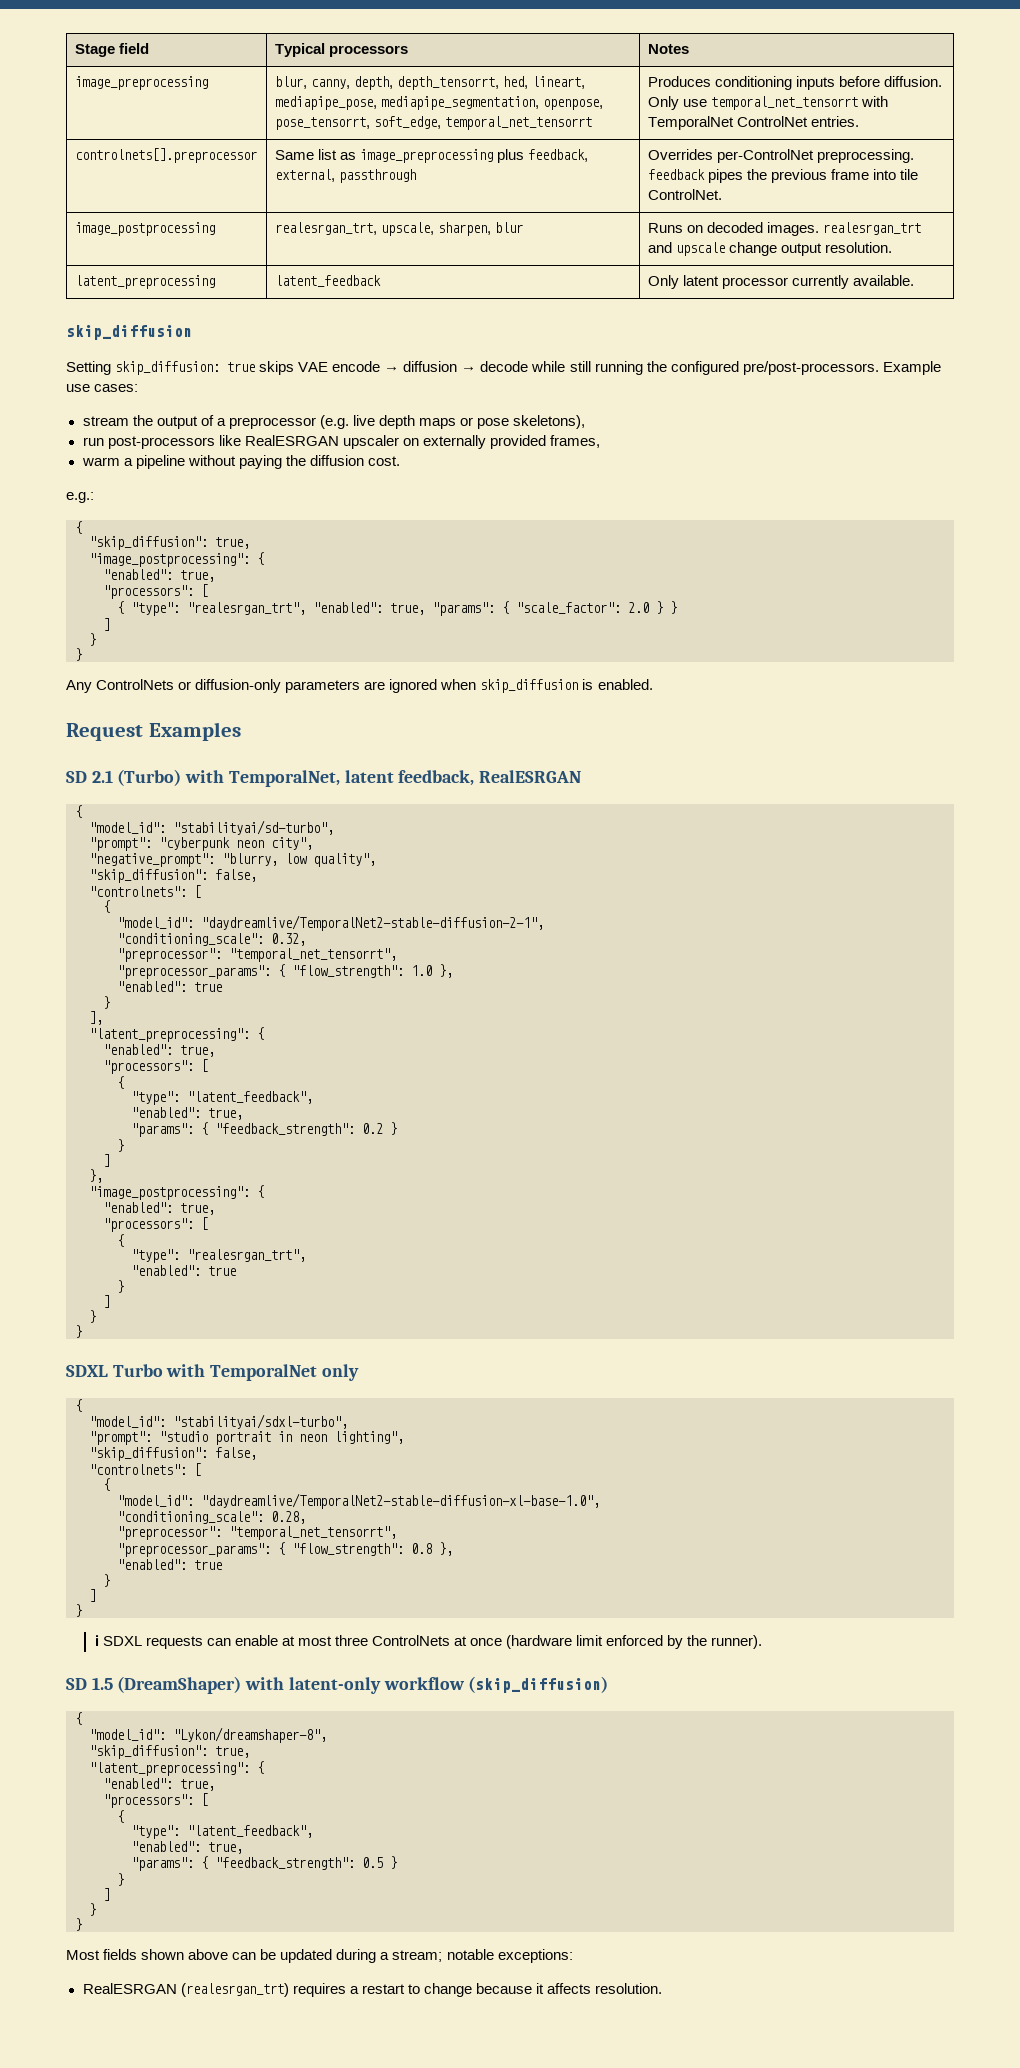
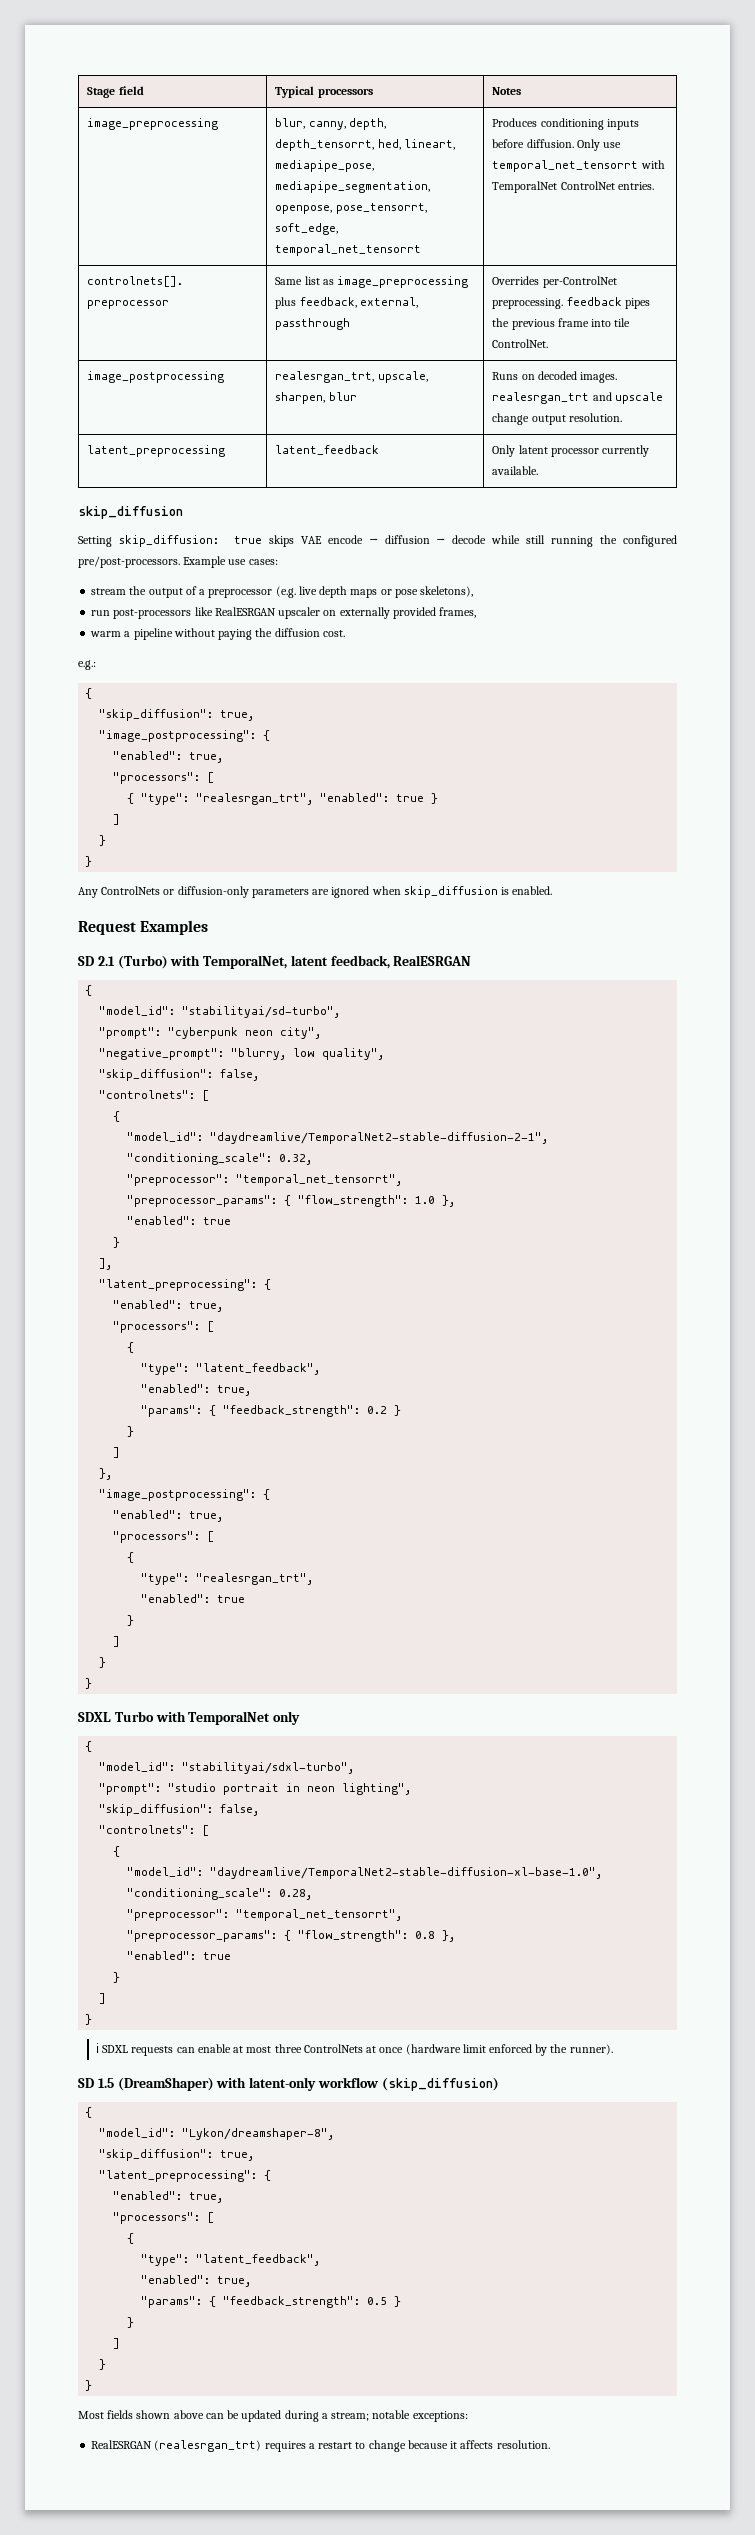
- { "type": "realesrgan_trt", "enabled": true, "params": { "scale_factor": 2.0 } }
+ { "type": "realesrgan_trt", "enabled": true }

